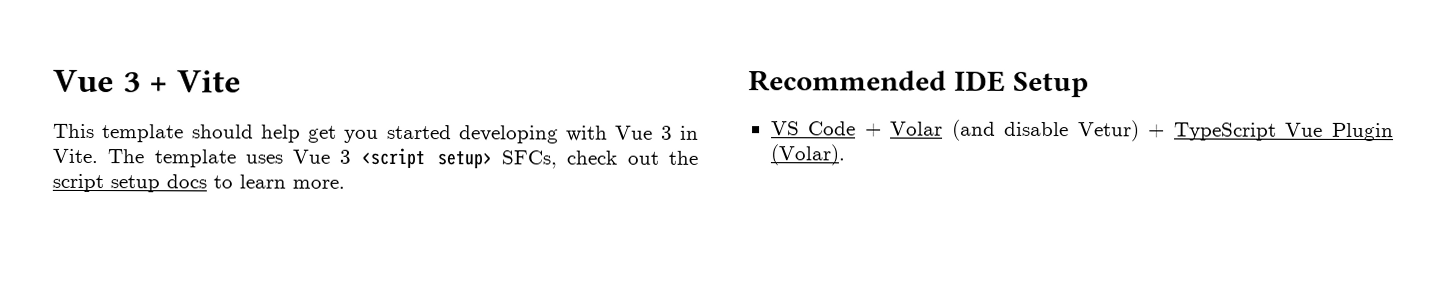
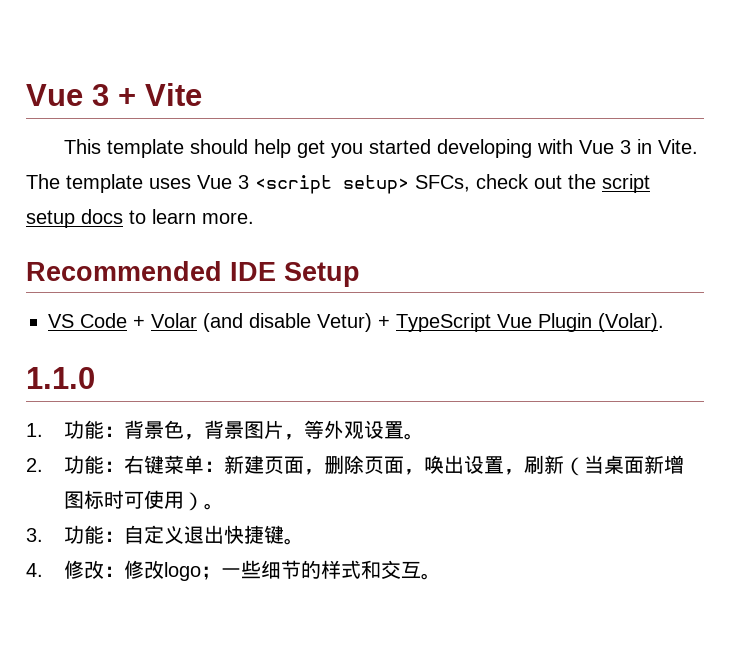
+ 1.1.0
+ 1.功能：背景色，背景图片，等外观设置。
+ 2.功能：右键菜单：新建页面，删除页面，唤出设置，刷新（当桌面新增图标时可使用）。
+ 3.功能：自定义退出快捷键。
+ 4.修改：修改logo；一些细节的样式和交互。

